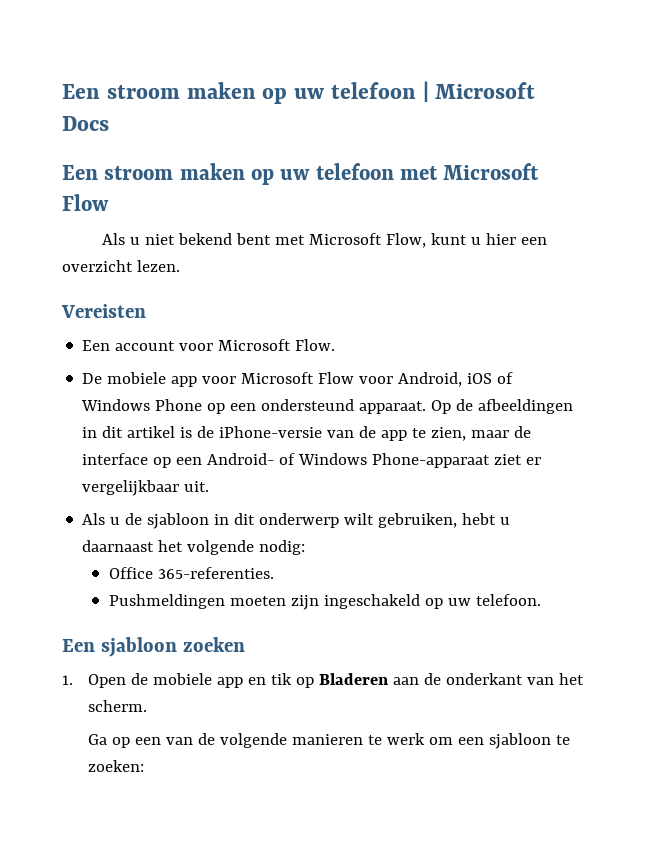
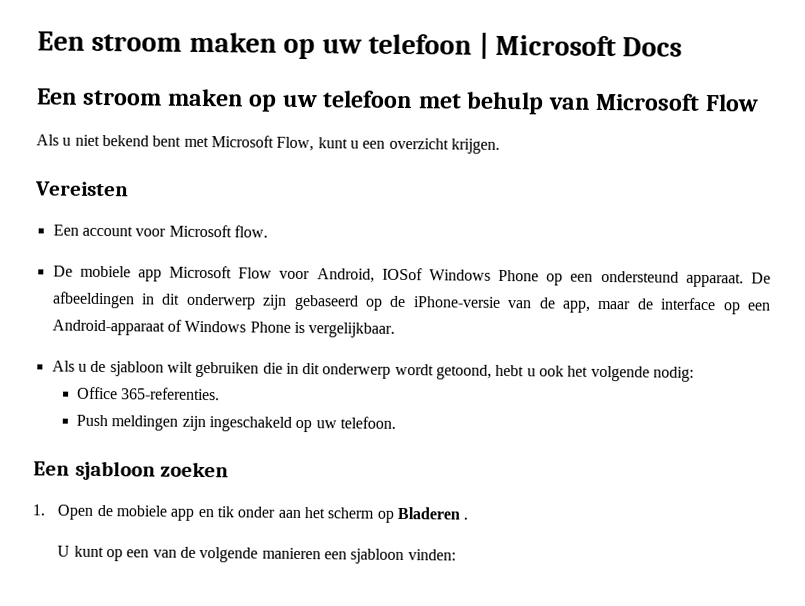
- Een stroom maken op uw telefoon met Microsoft Flow
+ Een stroom maken op uw telefoon met behulp van Microsoft Flow
- Als u niet bekend bent met Microsoft Flow, kunt u hier een overzicht lezen.
+ Als u niet bekend bent met Microsoft Flow, kunt u een overzicht krijgen.
- Een account voor Microsoft Flow.
+ Een account voor Microsoft flow.
- De mobiele app voor Microsoft Flow voor Android, iOS of Windows Phone op een ondersteund apparaat.
+ De mobiele app Microsoft Flow voor Android, IOSof Windows Phone op een ondersteund apparaat.
- Op de afbeeldingen in dit artikel is de iPhone-versie van de app te zien, maar de interface op een Android- of Windows Phone-apparaat ziet er vergelijkbaar uit.
+ De afbeeldingen in dit onderwerp zijn gebaseerd op de iPhone-versie van de app, maar de interface op een Android-apparaat of Windows Phone is vergelijkbaar.
- Als u de sjabloon in dit onderwerp wilt gebruiken, hebt u daarnaast het volgende nodig:
+ Als u de sjabloon wilt gebruiken die in dit onderwerp wordt getoond, hebt u ook het volgende nodig:
- Pushmeldingen moeten zijn ingeschakeld op uw telefoon.
+ Push meldingen zijn ingeschakeld op uw telefoon.
- 1. Open de mobiele app en tik op Bladeren aan de onderkant van het scherm.
- Ga op een van de volgende manieren te werk om een sjabloon te zoeken:
+ 1. Open de mobiele app en tik onder aan het scherm op Bladeren .
+ U kunt op een van de volgende manieren een sjabloon vinden:

